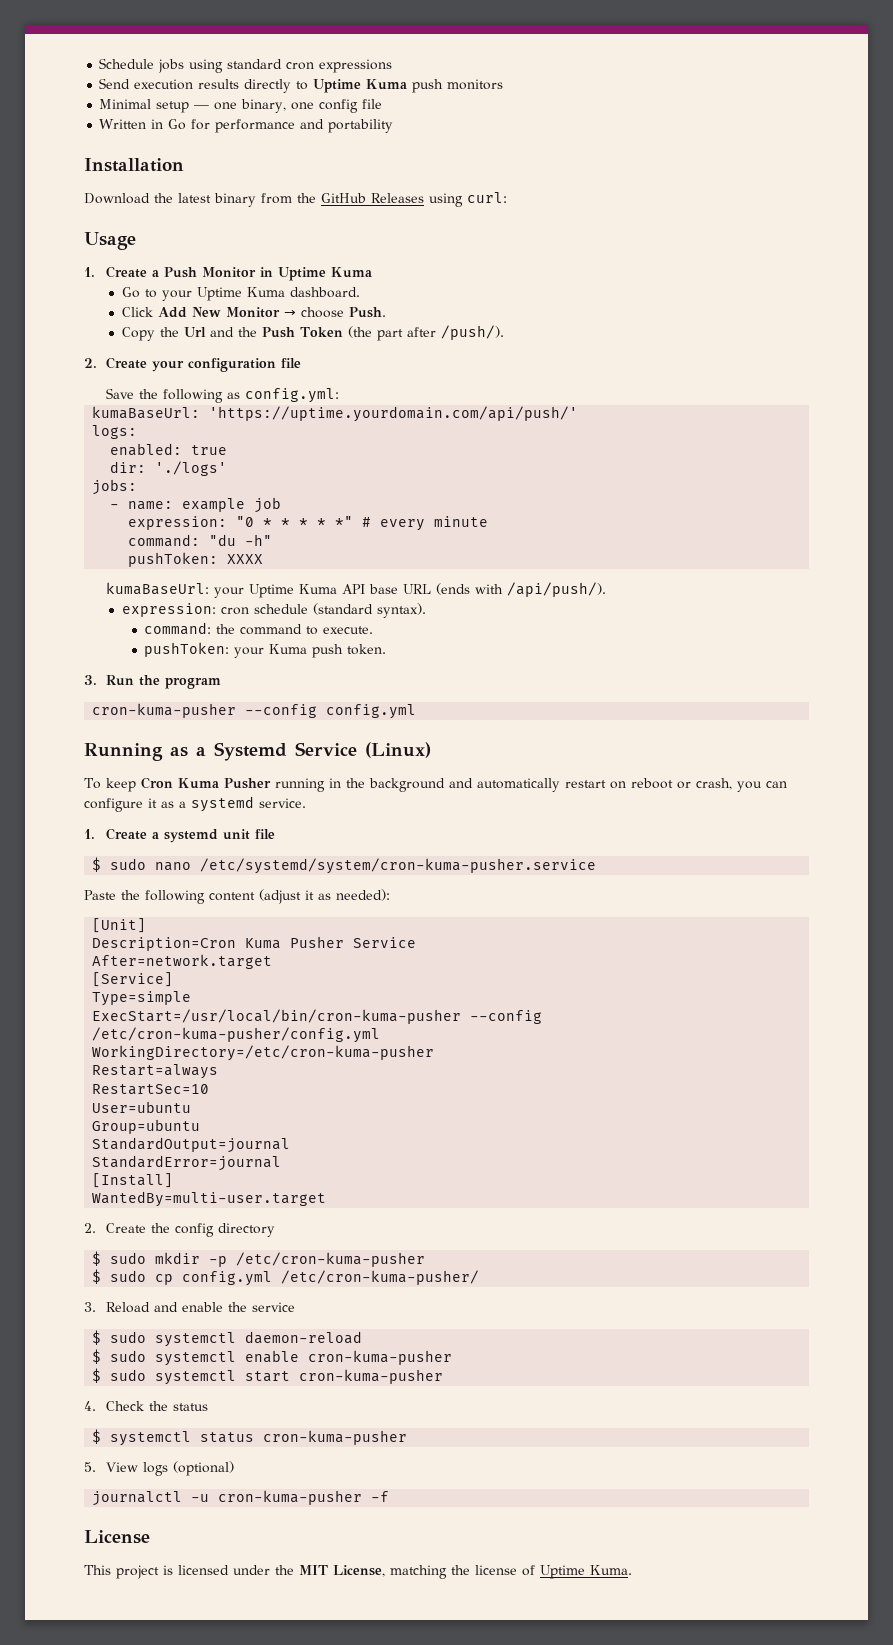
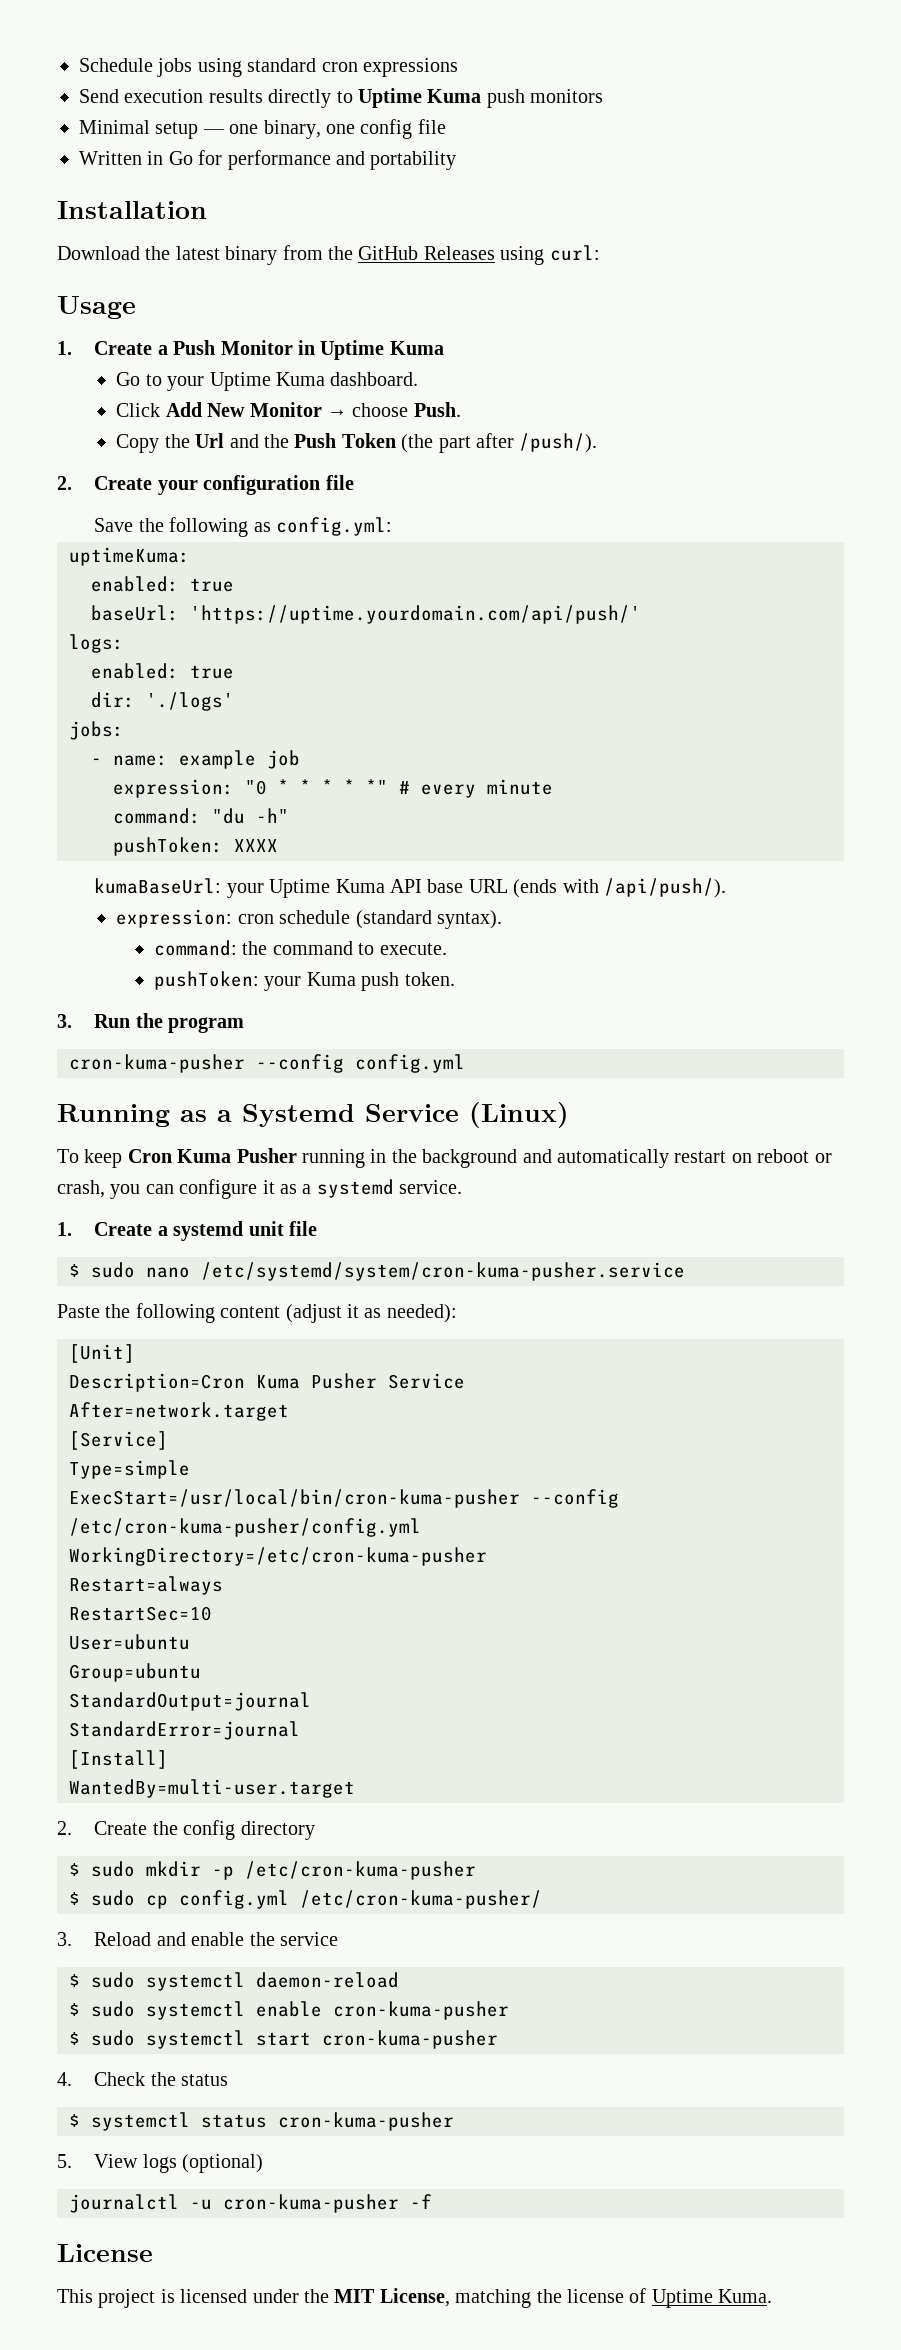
- kumaBaseUrl: 'https://uptime.yourdomain.com/api/push/'
+ uptimeKuma:
+ enabled: true
+ baseUrl: 'https://uptime.yourdomain.com/api/push/'

